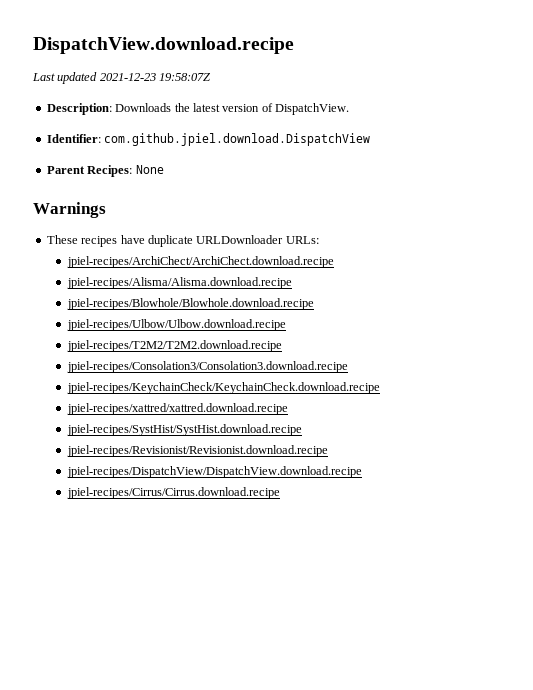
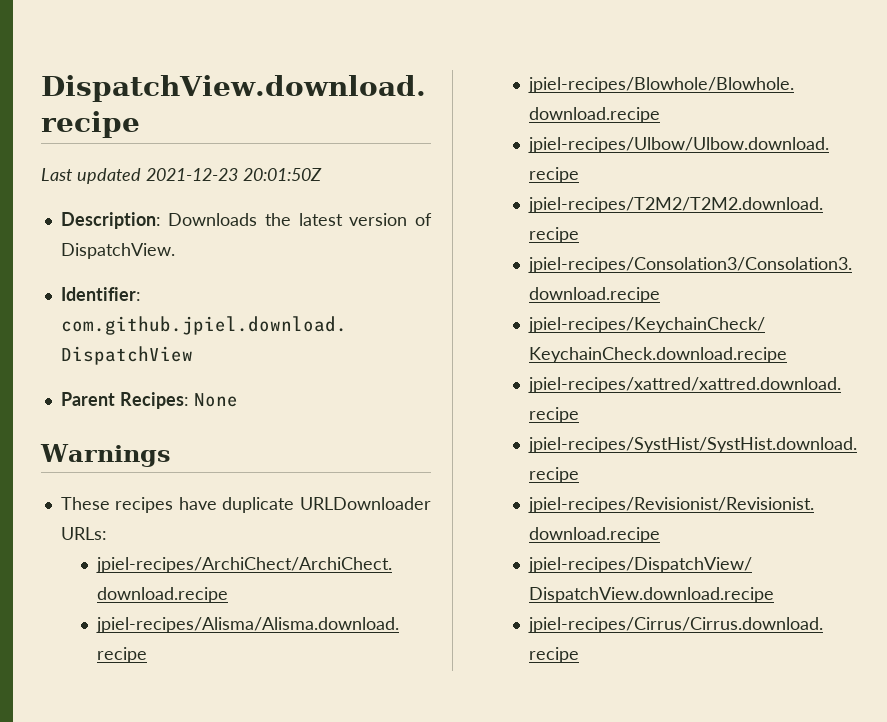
- Last updated 2021-12-23 19:58:07Z
+ Last updated 2021-12-23 20:01:50Z

